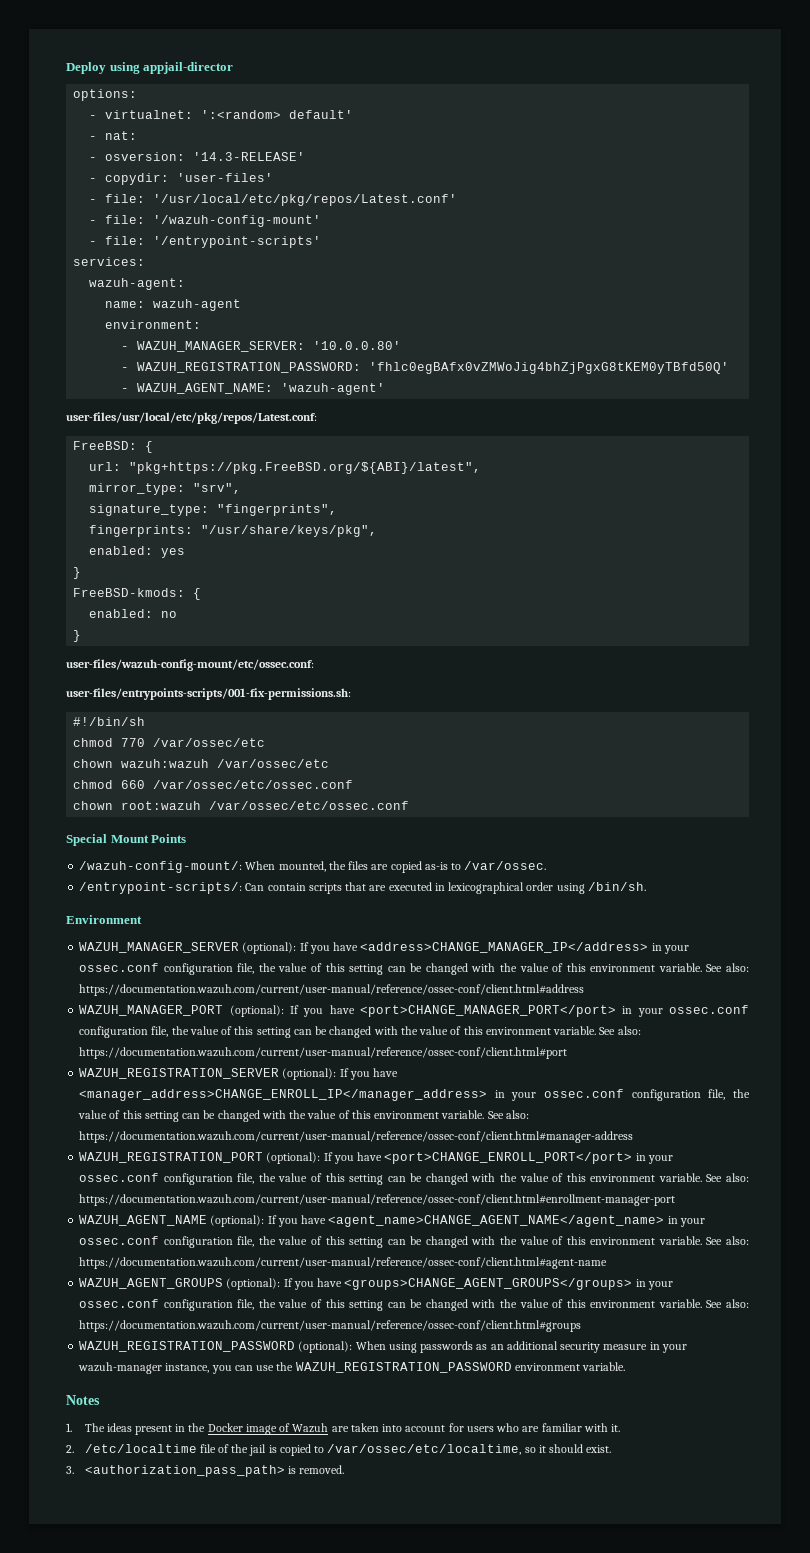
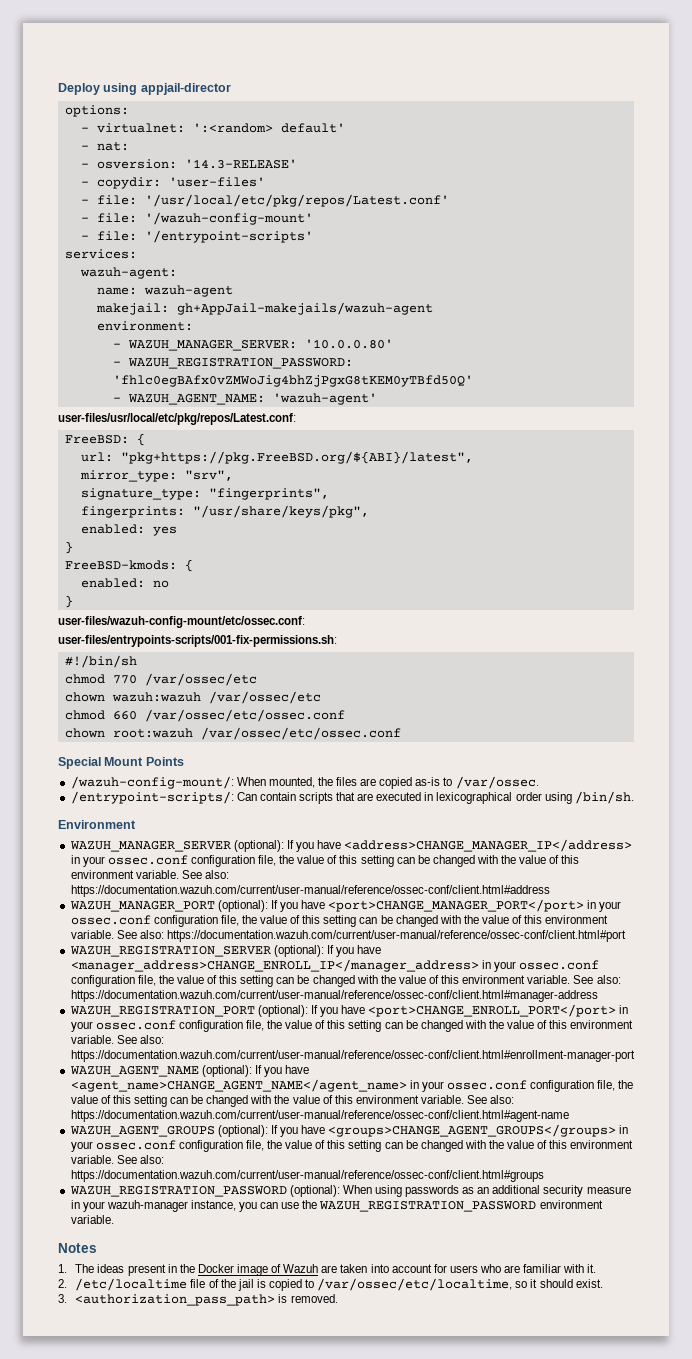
+ makejail: gh+AppJail-makejails/wazuh-agent

